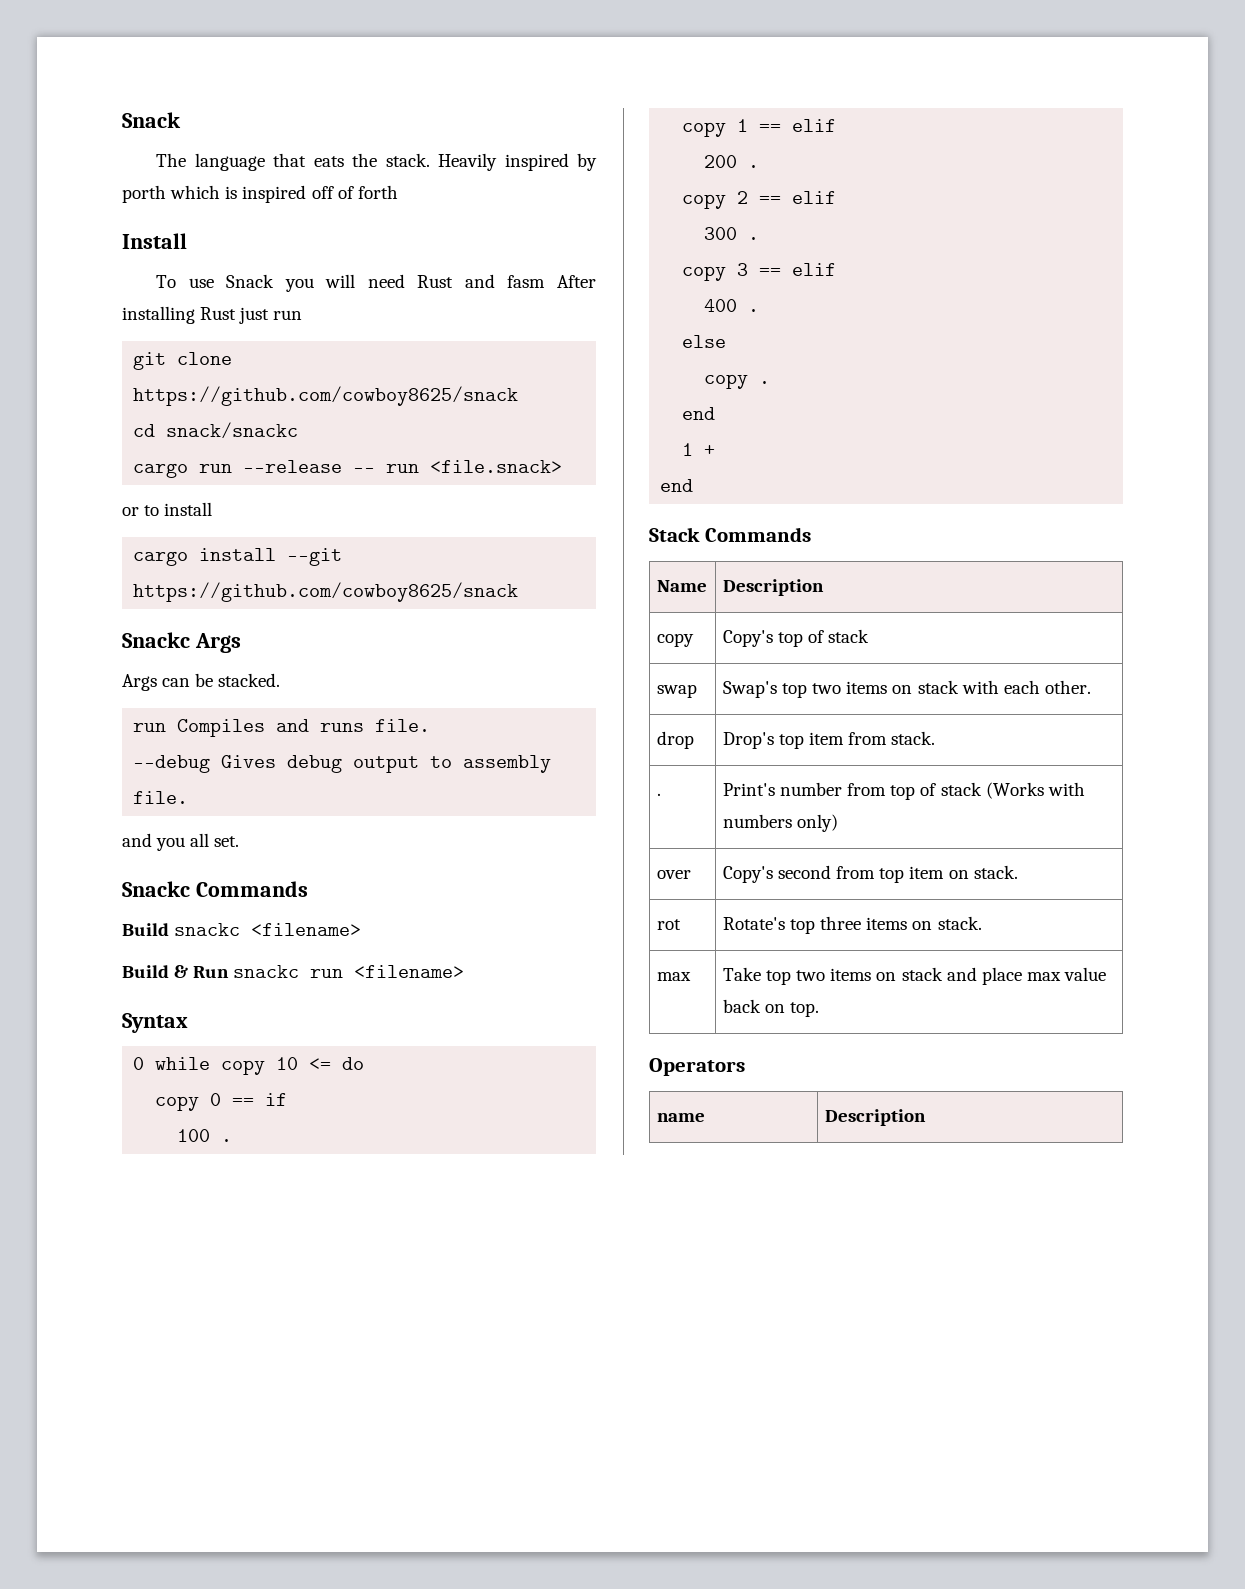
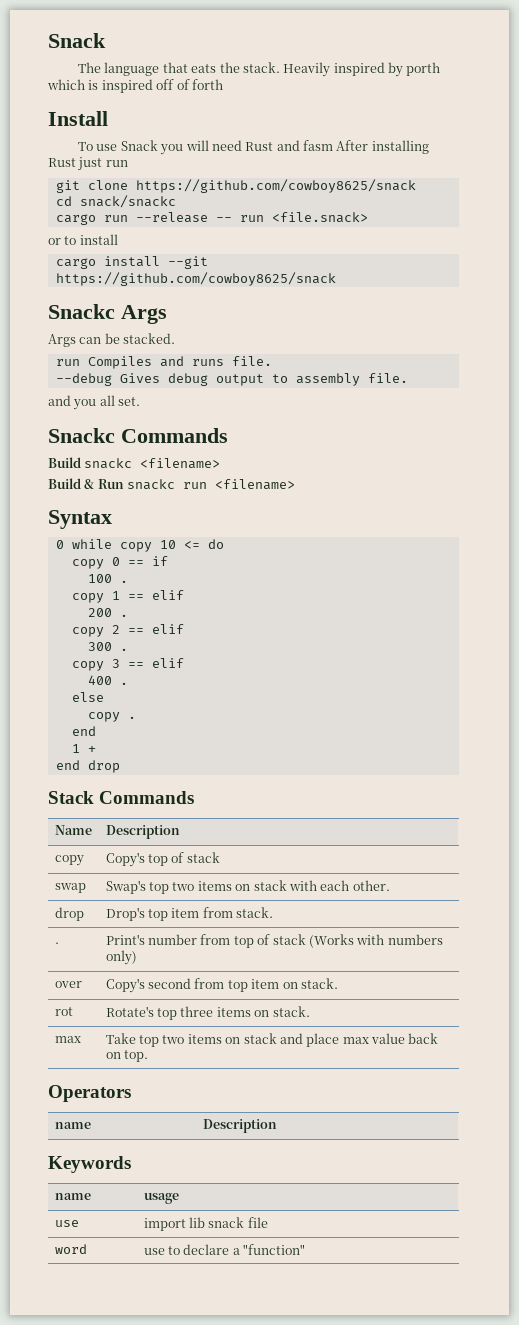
  1 +
- end
+ end drop
+ Keywords
+ name | usage
+ use | import lib snack file
+ word | use to declare a "function"

